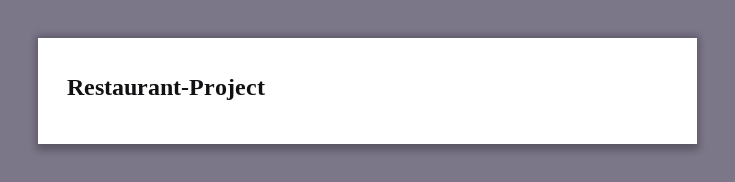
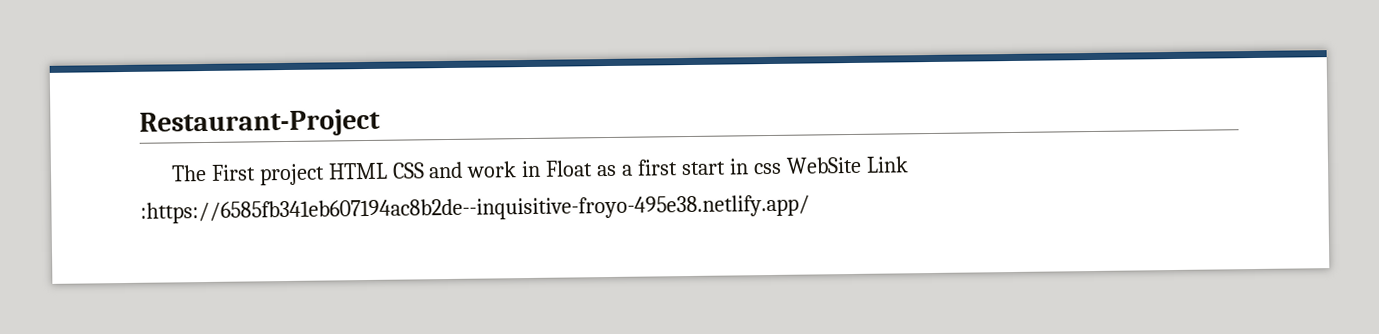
+ The First project HTML CSS and work in Float as a first start in css WebSite Link :https://6585fb341eb607194ac8b2de--inquisitive-froyo-495e38.netlify.app/

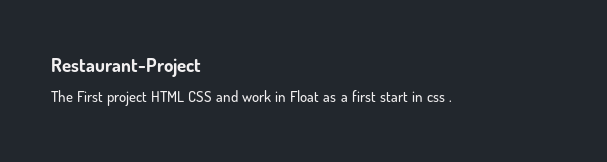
- The First project HTML CSS and work in Float as a first start in css WebSite Link :https://6585fb341eb607194ac8b2de--inquisitive-froyo-495e38.netlify.app/
+ The First project HTML CSS and work in Float as a first start in css .

